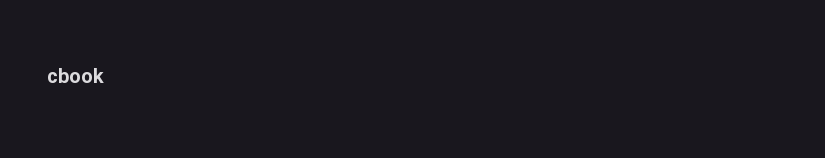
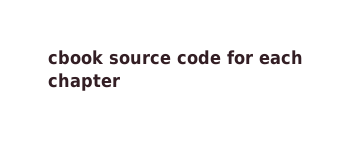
- cbook
+ cbook source code for each chapter

